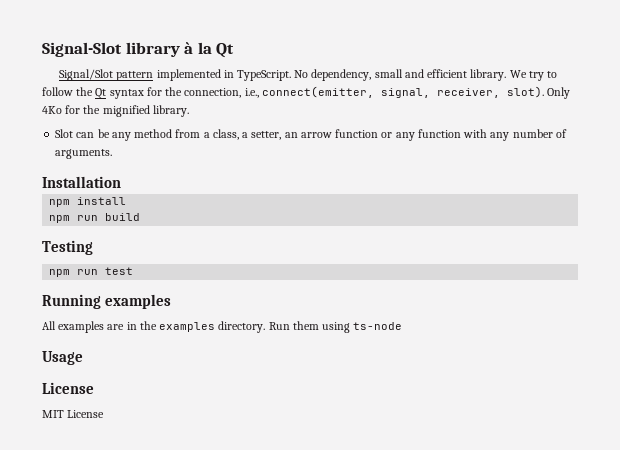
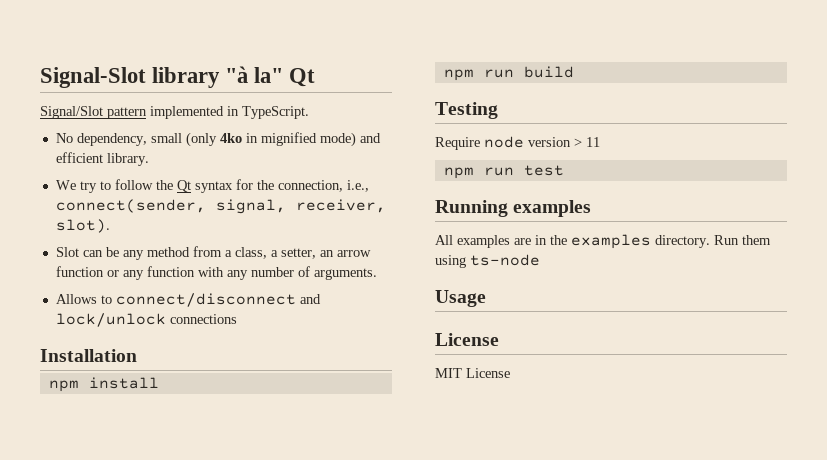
- Signal-Slot library à la Qt
+ Signal-Slot library "à la" Qt
- Signal/Slot pattern implemented in TypeScript. No dependency, small and efficient library. We try to follow the Qt syntax for the connection, i.e., connect(emitter, signal, receiver, slot). Only 4Ko for the mignified library.
+ Signal/Slot pattern implemented in TypeScript.
+ No dependency, small (only 4ko in mignified mode) and efficient library.
+ We try to follow the Qt syntax for the connection, i.e., connect(sender, signal, receiver, slot).
+ Allows to connect/disconnect and lock/unlock connections
+ Require node version > 11

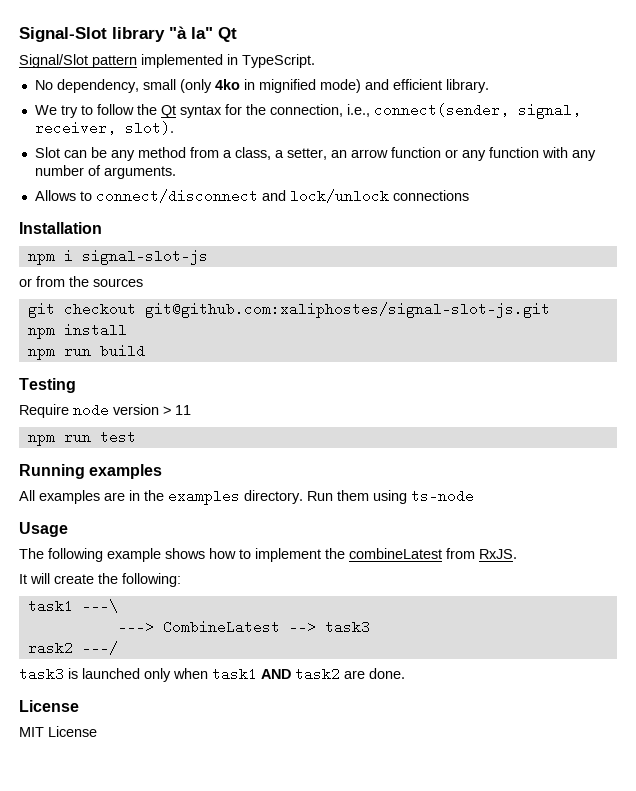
+ npm i signal-slot-js
+ or from the sources
+ git checkout git@github.com:xaliphostes/signal-slot-js.git
+ The following example shows how to implement the combineLatest from RxJS.
+ It will create the following:
+ task1 ---\
+ ---> CombineLatest --> task3
+ rask2 ---/
+ task3 is launched only when task1 AND task2 are done.

